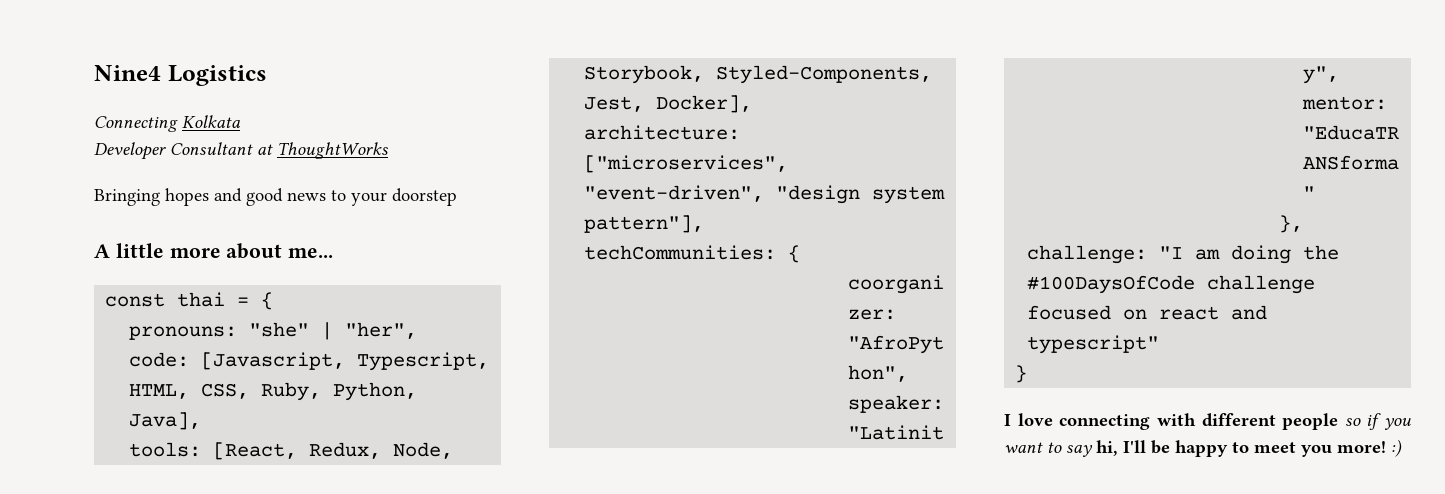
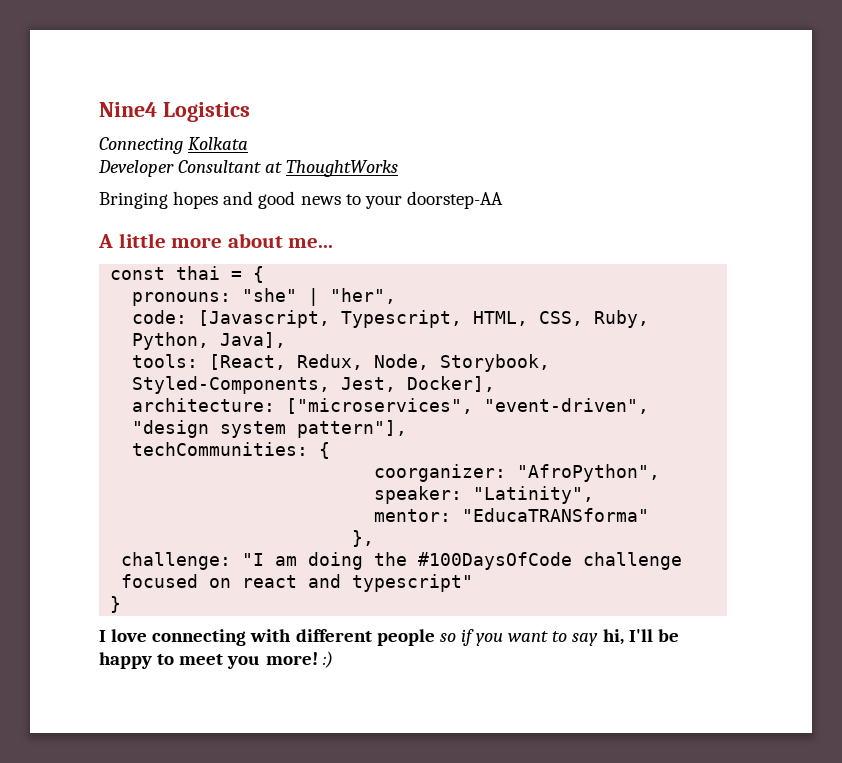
- Bringing hopes and good news to your doorstep
+ Bringing hopes and good news to your doorstep-AA

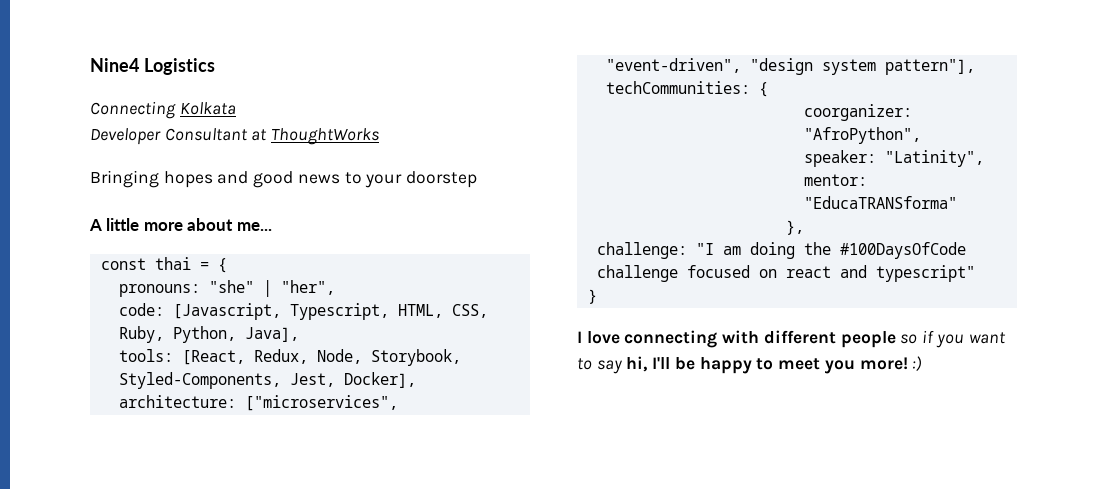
- Bringing hopes and good news to your doorstep-AA
+ Bringing hopes and good news to your doorstep

